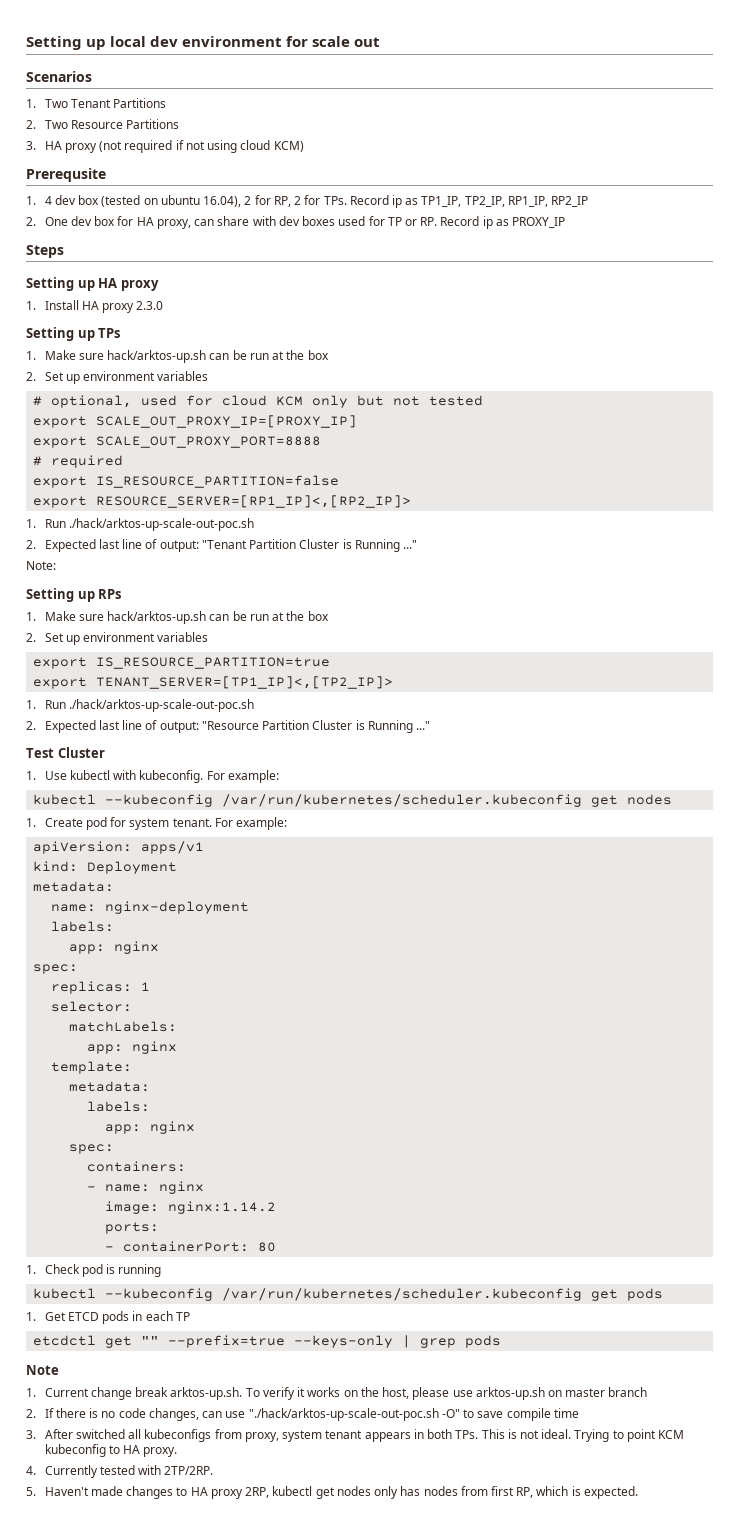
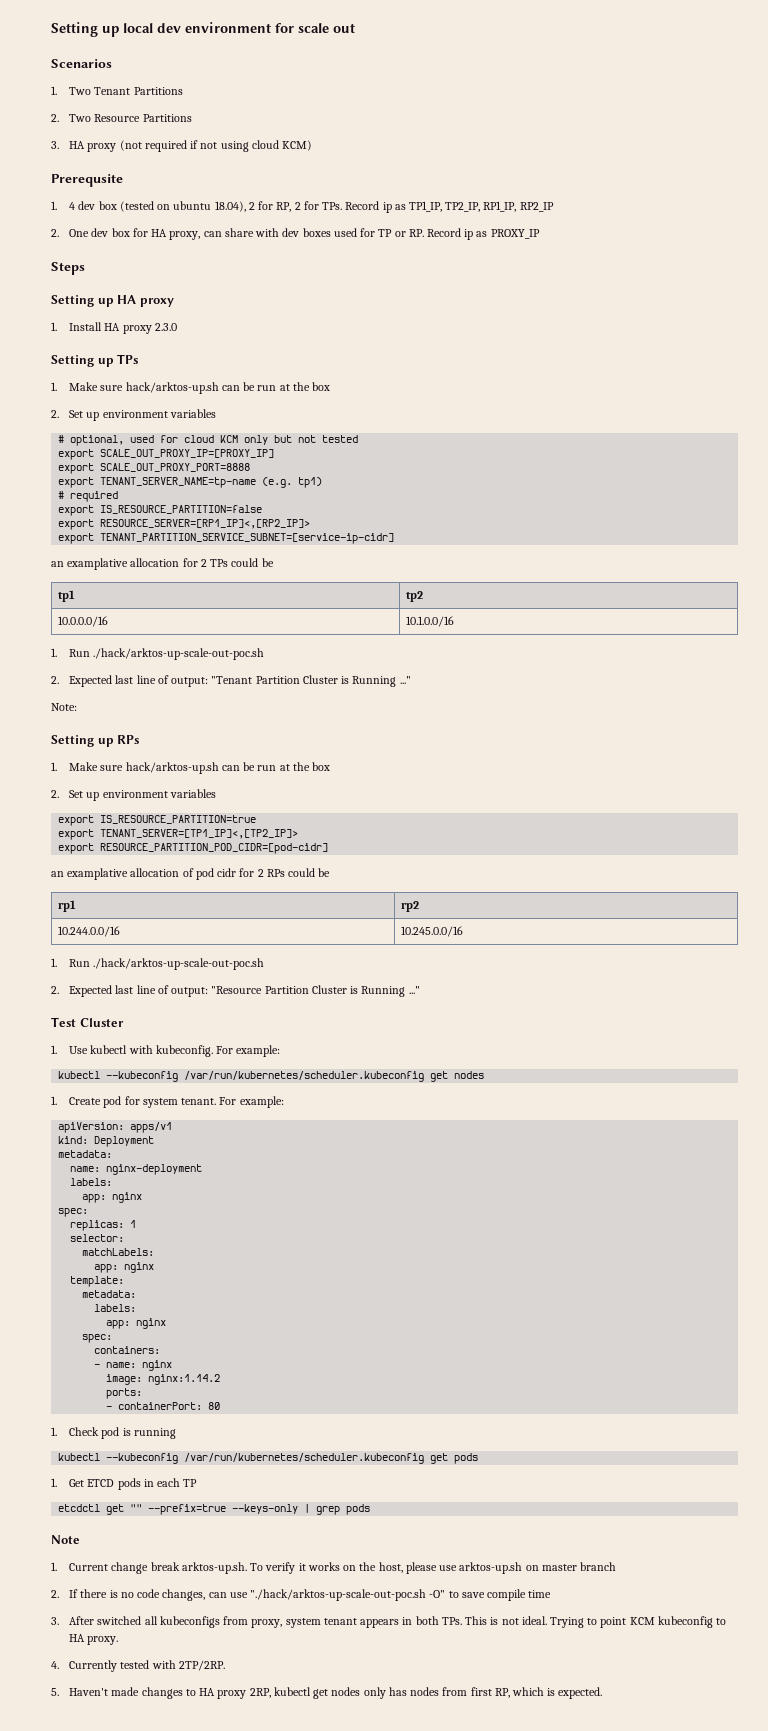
- 1. 4 dev box (tested on ubuntu 16.04), 2 for RP, 2 for TPs. Record ip as TP1_IP, TP2_IP, RP1_IP, RP2_IP
+ 1. 4 dev box (tested on ubuntu 18.04), 2 for RP, 2 for TPs. Record ip as TP1_IP, TP2_IP, RP1_IP, RP2_IP
+ export TENANT_SERVER_NAME=tp-name (e.g. tp1)
+ export TENANT_PARTITION_SERVICE_SUBNET=[service-ip-cidr]
+ an examplative allocation for 2 TPs could be
+ tp1 | tp2
+ 10.0.0.0/16 | 10.1.0.0/16
+ export RESOURCE_PARTITION_POD_CIDR=[pod-cidr]
+ an examplative allocation of pod cidr for 2 RPs could be
+ rp1 | rp2
+ 10.244.0.0/16 | 10.245.0.0/16

